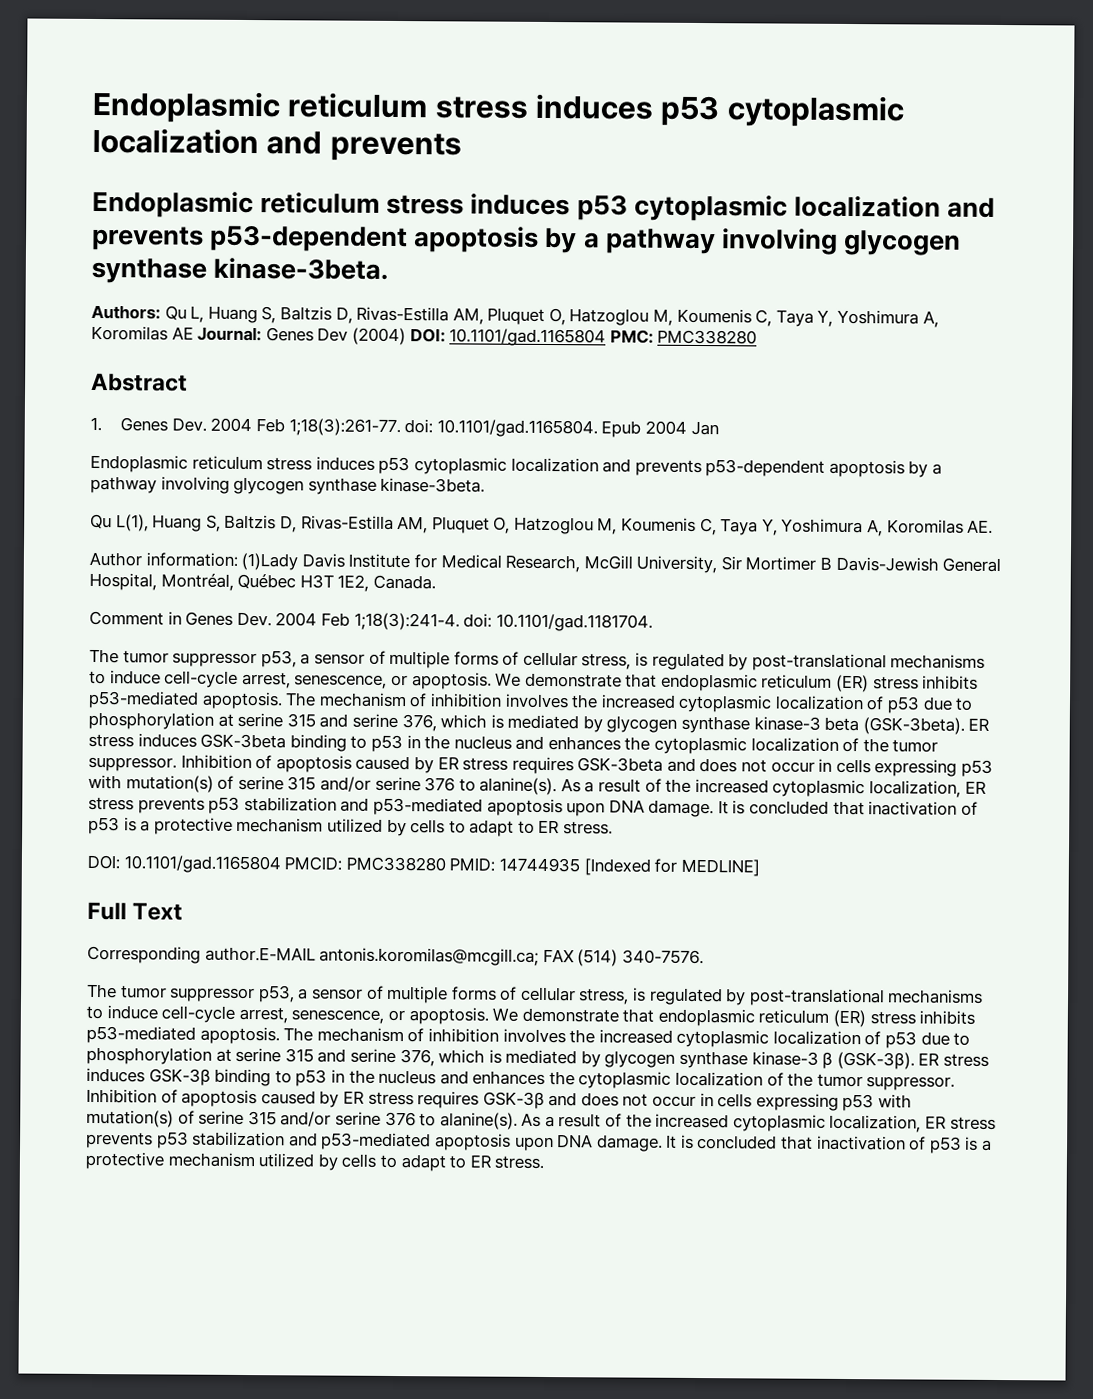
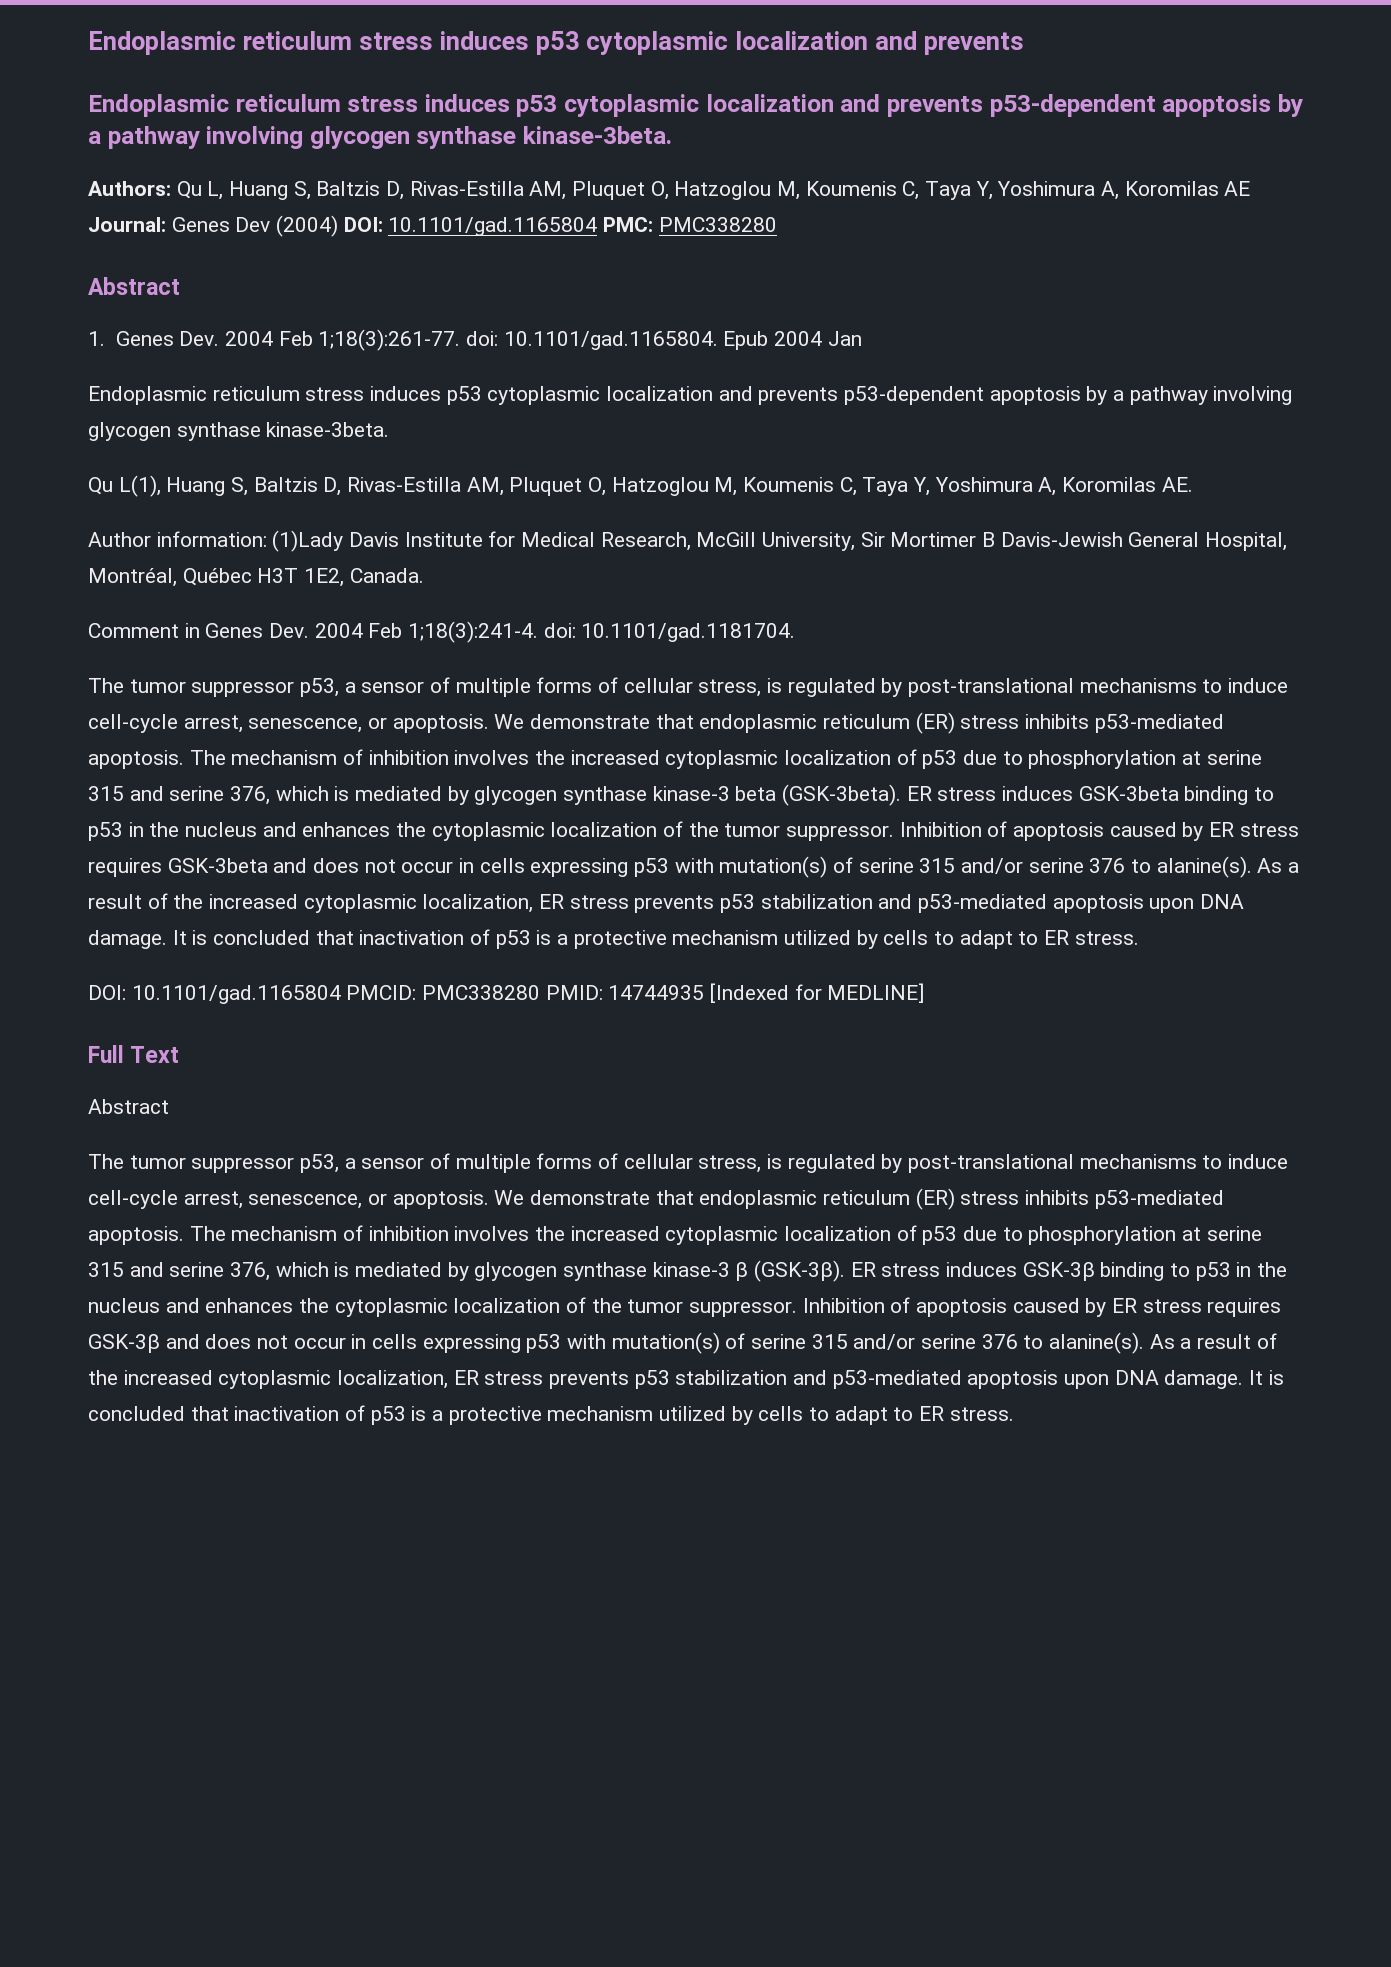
  Full Text
- Corresponding author.E-MAIL antonis.koromilas@mcgill.ca; FAX (514) 340-7576.
+ Abstract

